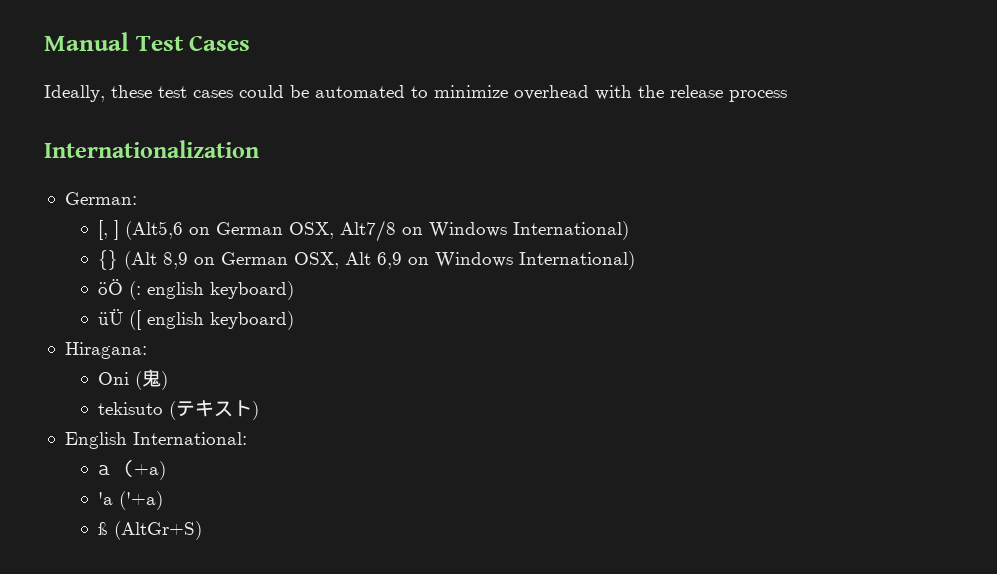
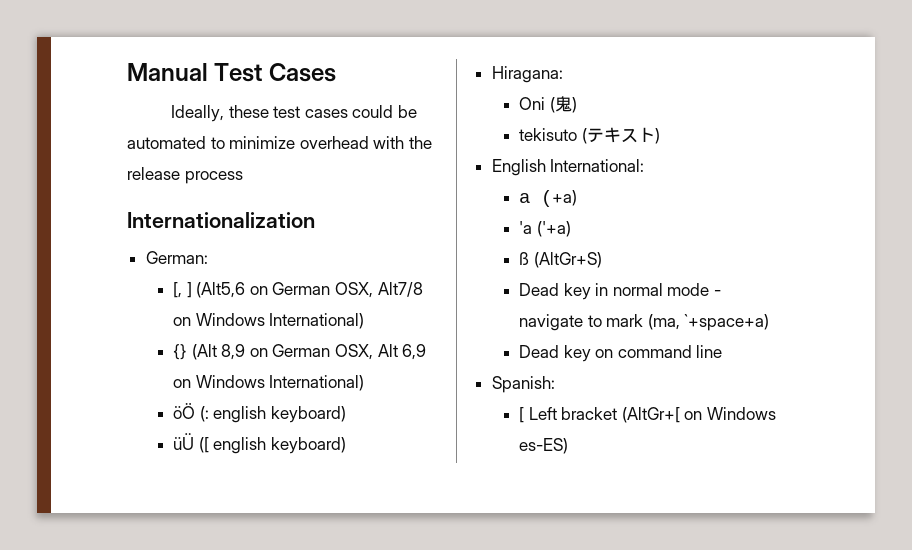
+ Dead key in normal mode - navigate to mark (ma, `+space+a)
+ Dead key on command line
+ Spanish:
+ [ Left bracket (AltGr+[ on Windows es-ES)

